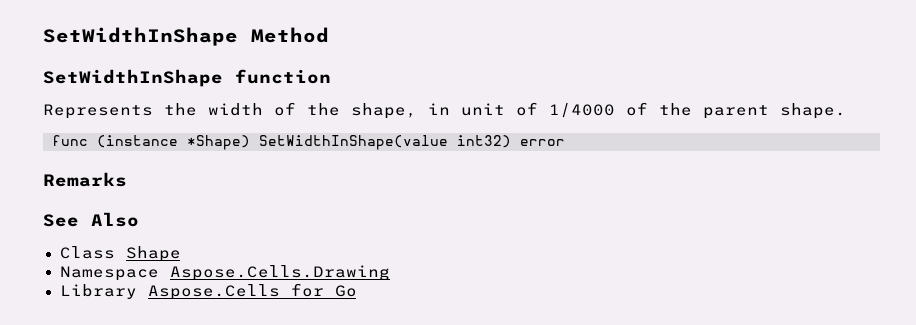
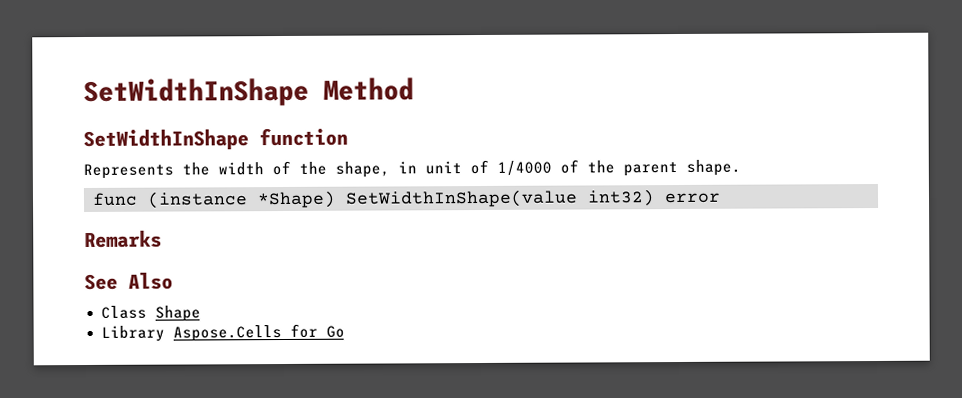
- Namespace Aspose.Cells.Drawing

